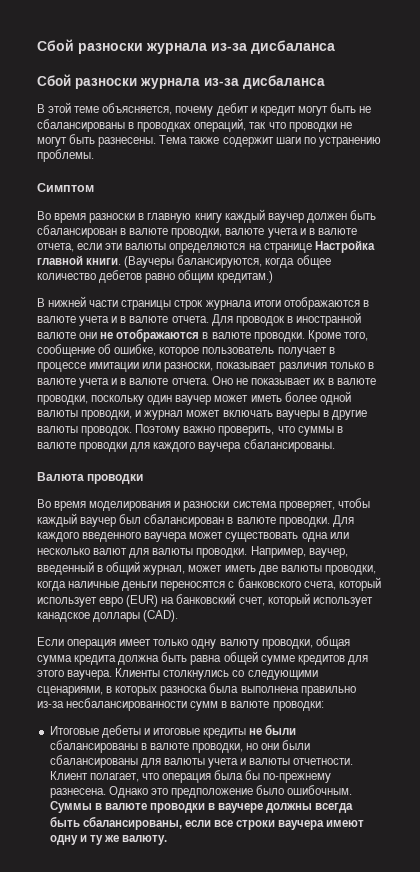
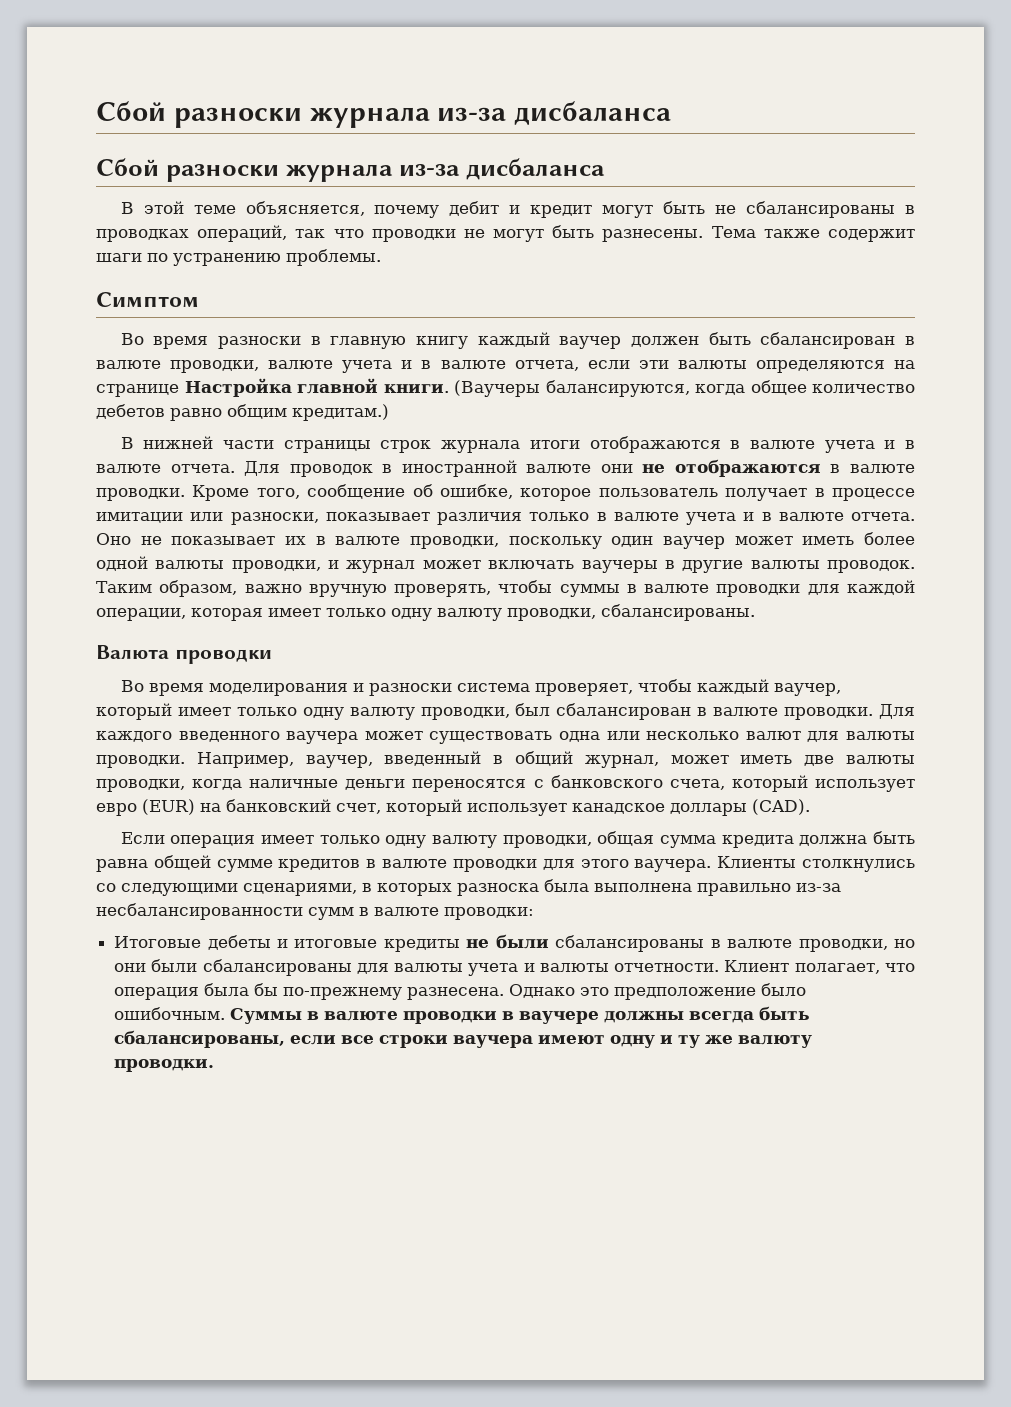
- Поэтому важно проверить, что суммы в валюте проводки для каждого ваучера сбалансированы.
+ Таким образом, важно вручную проверять, чтобы суммы в валюте проводки для каждой операции, которая имеет только одну валюту проводки, сбалансированы.
- Во время моделирования и разноски система проверяет, чтобы каждый ваучер был сбалансирован в валюте проводки.
+ Во время моделирования и разноски система проверяет, чтобы каждый ваучер, который имеет только одну валюту проводки, был сбалансирован в валюте проводки.
- Если операция имеет только одну валюту проводки, общая сумма кредита должна быть равна общей сумме кредитов для этого ваучера.
+ Если операция имеет только одну валюту проводки, общая сумма кредита должна быть равна общей сумме кредитов в валюте проводки для этого ваучера.
- Суммы в валюте проводки в ваучере должны всегда быть сбалансированы, если все строки ваучера имеют одну и ту же валюту.
+ Суммы в валюте проводки в ваучере должны всегда быть сбалансированы, если все строки ваучера имеют одну и ту же валюту проводки.

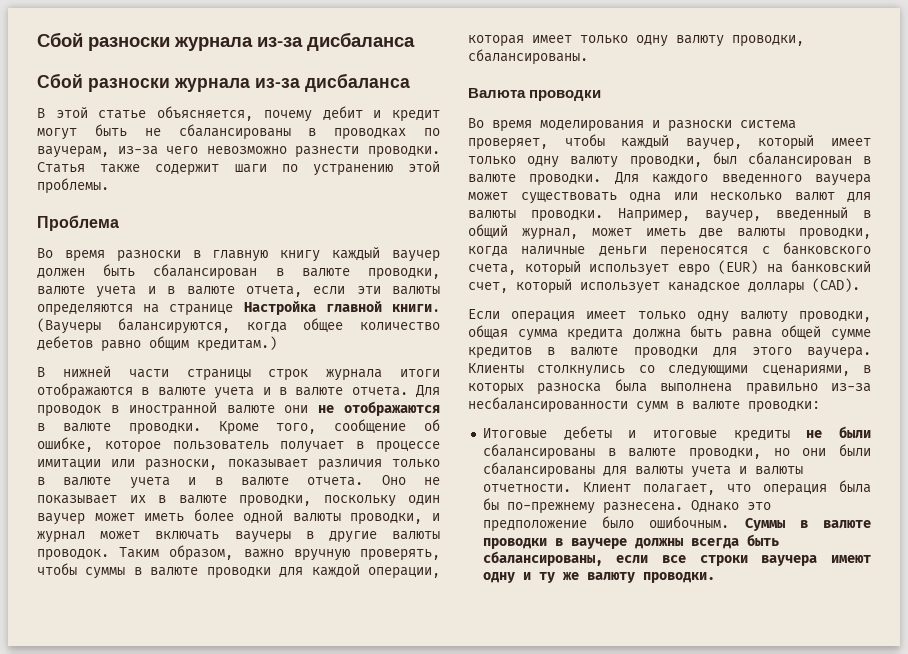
- В этой теме объясняется, почему дебит и кредит могут быть не сбалансированы в проводках операций, так что проводки не могут быть разнесены. Тема также содержит шаги по устранению проблемы.
+ В этой статье объясняется, почему дебит и кредит могут быть не сбалансированы в проводках по ваучерам, из-за чего невозможно разнести проводки. Статья также содержит шаги по устранению этой проблемы.
- Симптом
+ Проблема

